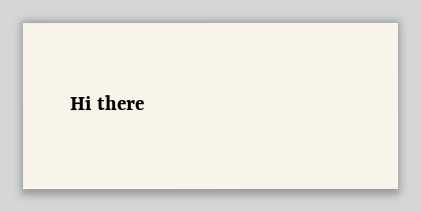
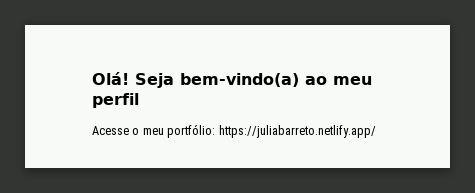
- Hi there
+ Olá! Seja bem-vindo(a) ao meu perfil
+ Acesse o meu portfólio: https://juliabarreto.netlify.app/

